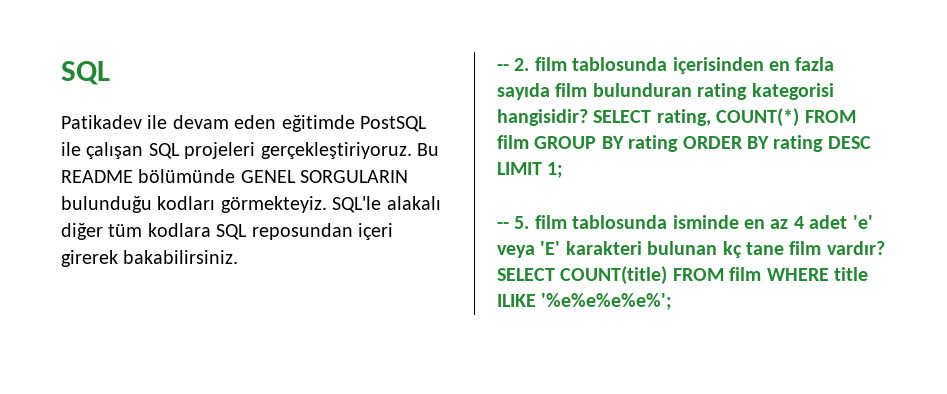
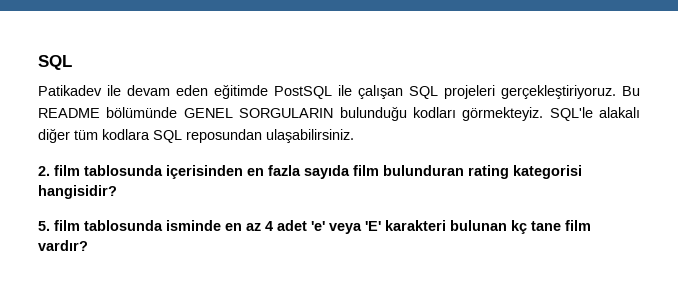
- SQL'le alakalı diğer tüm kodlara SQL reposundan içeri girerek bakabilirsiniz.
- -- 2. film tablosunda içerisinden en fazla sayıda film bulunduran rating kategorisi hangisidir? SELECT rating, COUNT(*) FROM film GROUP BY rating ORDER BY rating DESC LIMIT 1;
- -- 5. film tablosunda isminde en az 4 adet 'e' veya 'E' karakteri bulunan kç tane film vardır? SELECT COUNT(title) FROM film WHERE title ILIKE '%e%e%e%e%';
+ SQL'le alakalı diğer tüm kodlara SQL reposundan ulaşabilirsiniz.
+ 2. film tablosunda içerisinden en fazla sayıda film bulunduran rating kategorisi hangisidir?
+ 5. film tablosunda isminde en az 4 adet 'e' veya 'E' karakteri bulunan kç tane film vardır?

